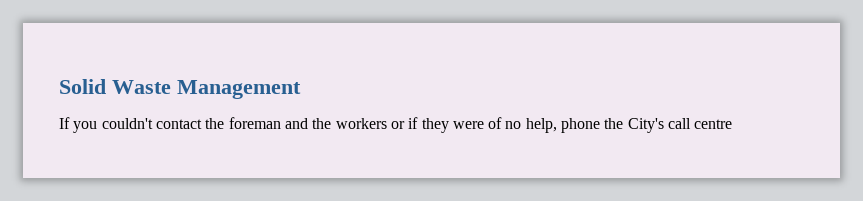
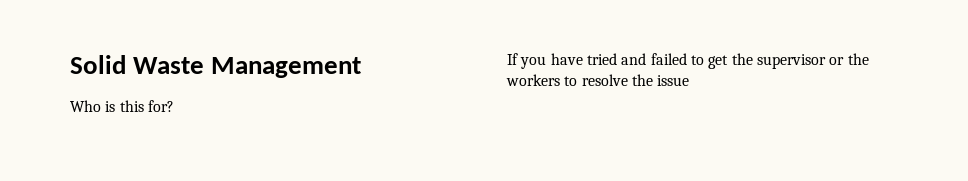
- If you couldn't contact the foreman and the workers or if they were of no help, phone the City's call centre
+ Who is this for?
+ If you have tried and failed to get the supervisor or the workers to resolve the issue

